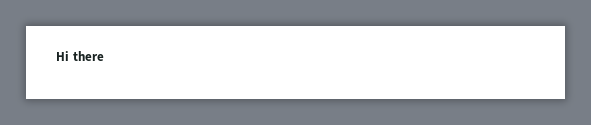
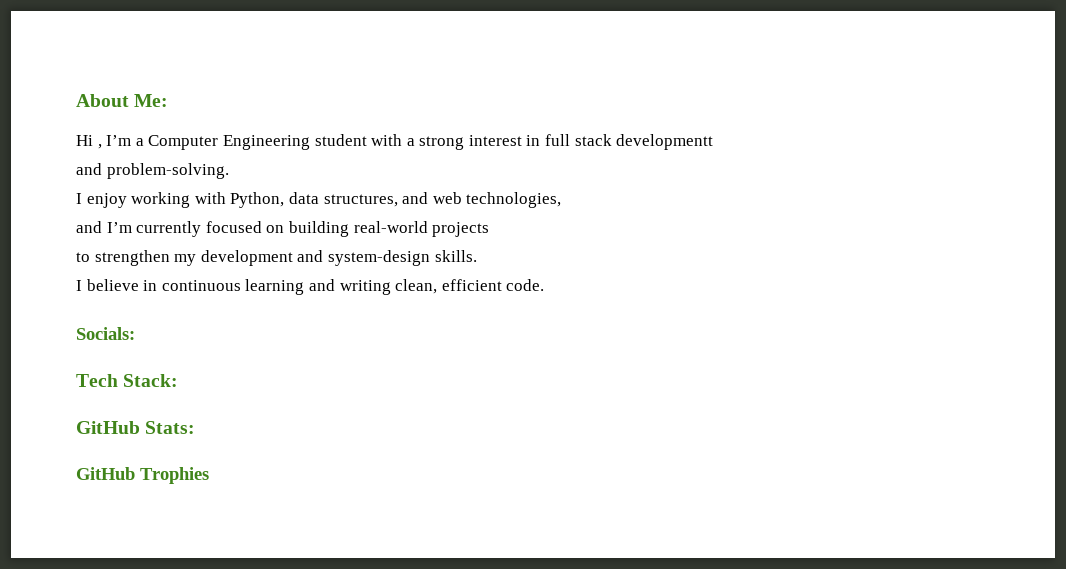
- Hi there
+ About Me:
+ Hi , I’m a Computer Engineering student with a strong interest in full stack developmentt
+ and problem-solving.
+ I enjoy working with Python, data structures, and web technologies,
+ and I’m currently focused on building real-world projects
+ to strengthen my development and system-design skills.
+ I believe in continuous learning and writing clean, efficient code.
+ Socials:
+ Tech Stack:
+ GitHub Stats:
+ GitHub Trophies

